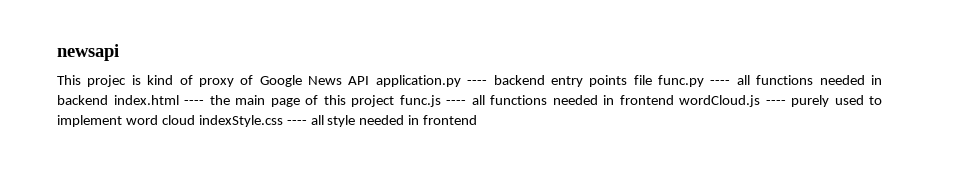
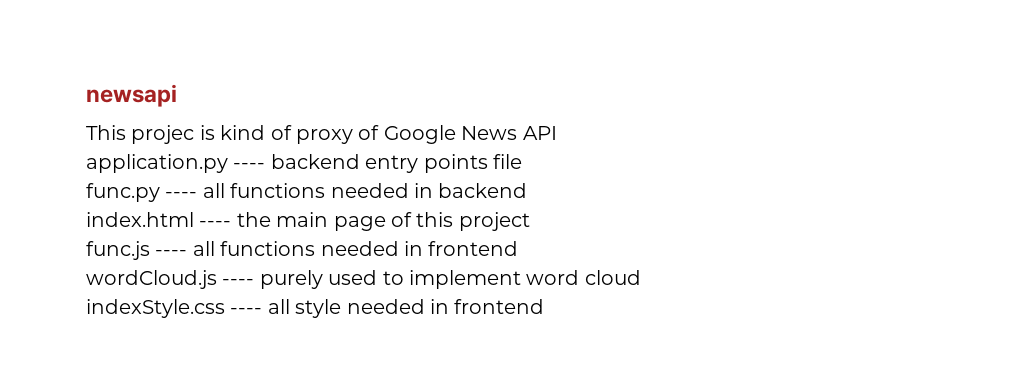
- This projec is kind of proxy of Google News API application.py ---- backend entry points file func.py ---- all functions needed in backend index.html ---- the main page of this project func.js ---- all functions needed in frontend wordCloud.js ---- purely used to implement word cloud indexStyle.css ---- all style needed in frontend
+ This projec is kind of proxy of Google News API
+ application.py ---- backend entry points file
+ func.py ---- all functions needed in backend
+ index.html ---- the main page of this project
+ func.js ---- all functions needed in frontend
+ wordCloud.js ---- purely used to implement word cloud
+ indexStyle.css ---- all style needed in frontend

